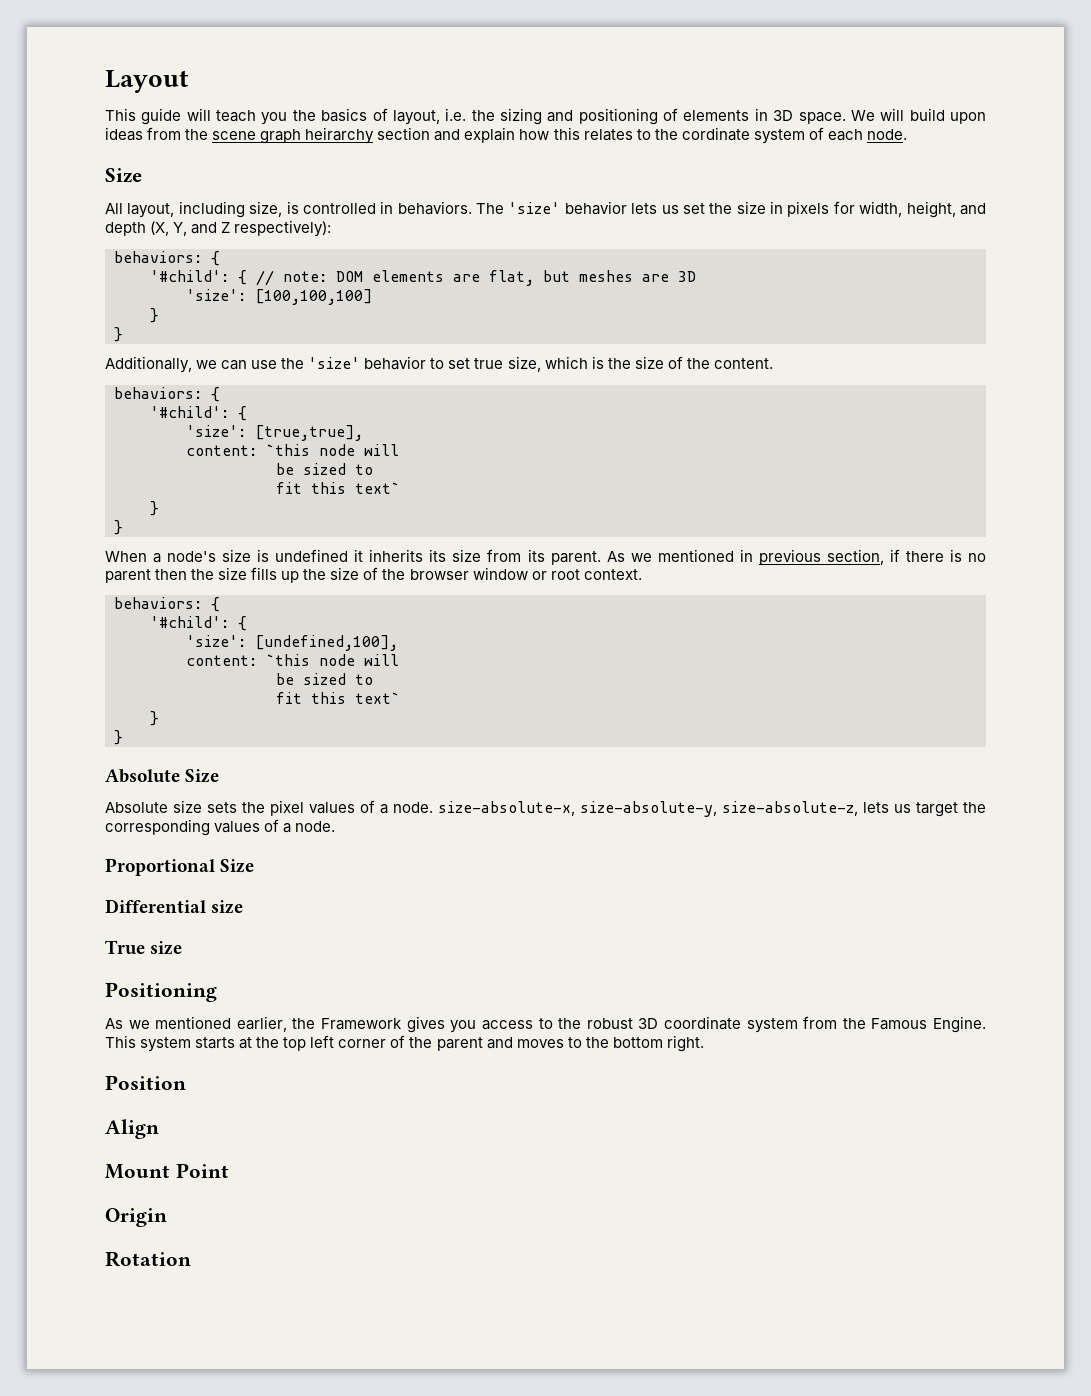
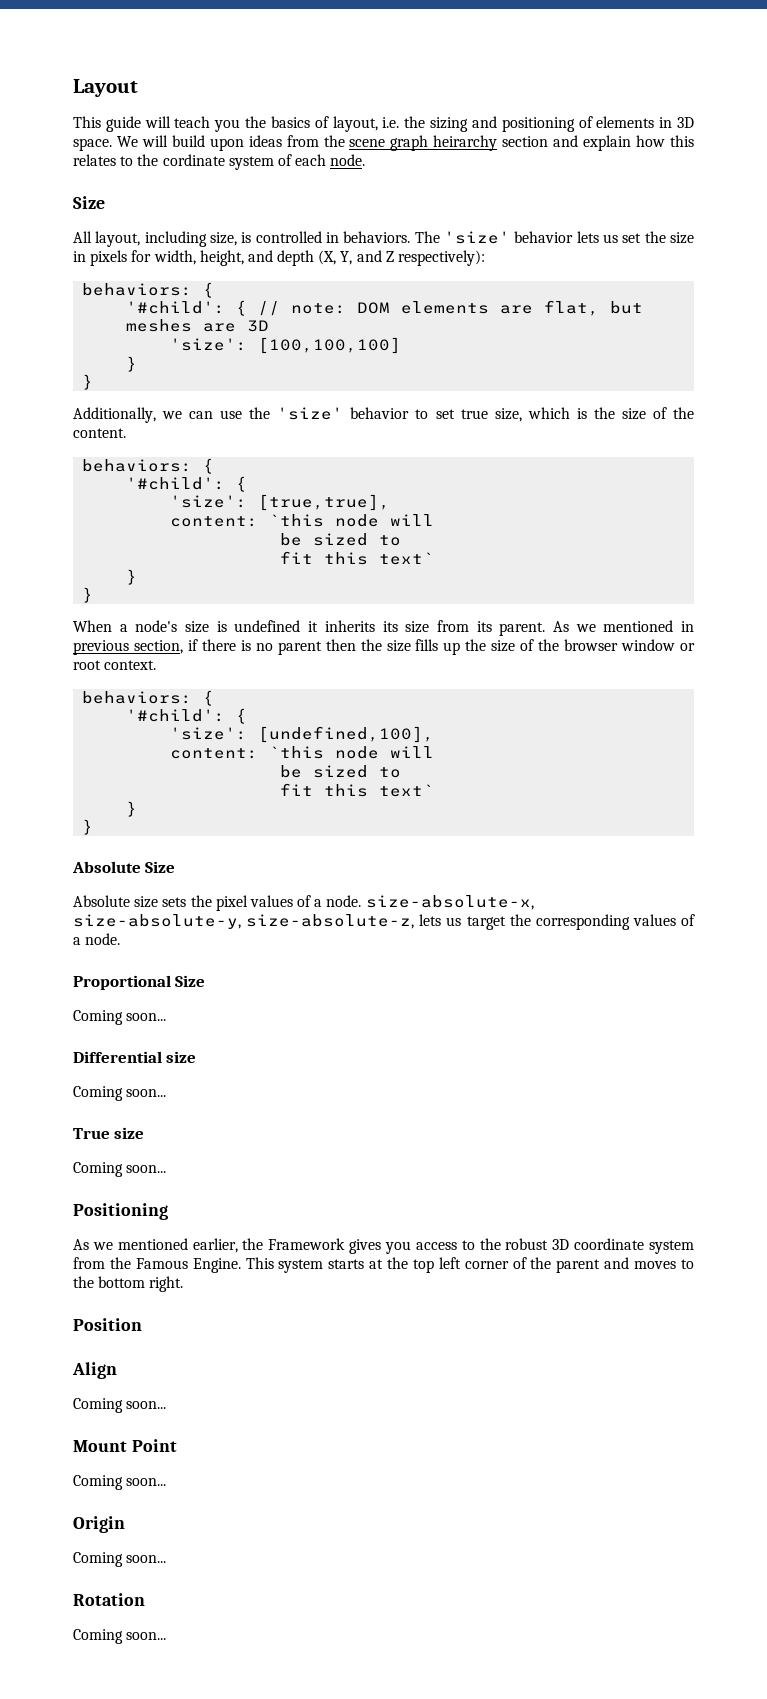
  Proportional Size
+ Coming soon...
  Differential size
+ Coming soon...
  True size
+ Coming soon...
  Align
+ Coming soon...
  Mount Point
+ Coming soon...
  Origin
+ Coming soon...
  Rotation
+ Coming soon...

